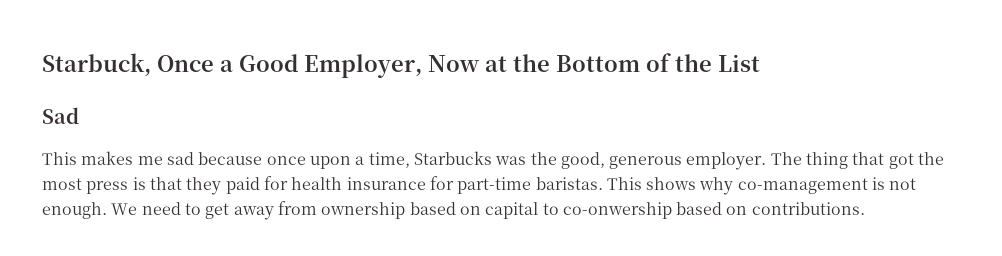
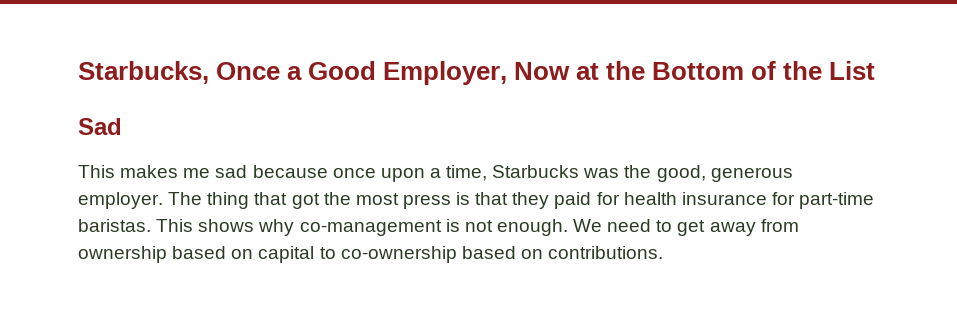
- Starbuck, Once a Good Employer, Now at the Bottom of the List
+ Starbucks, Once a Good Employer, Now at the Bottom of the List
- We need to get away from ownership based on capital to co-onwership based on contributions.
+ We need to get away from ownership based on capital to co-ownership based on contributions.

